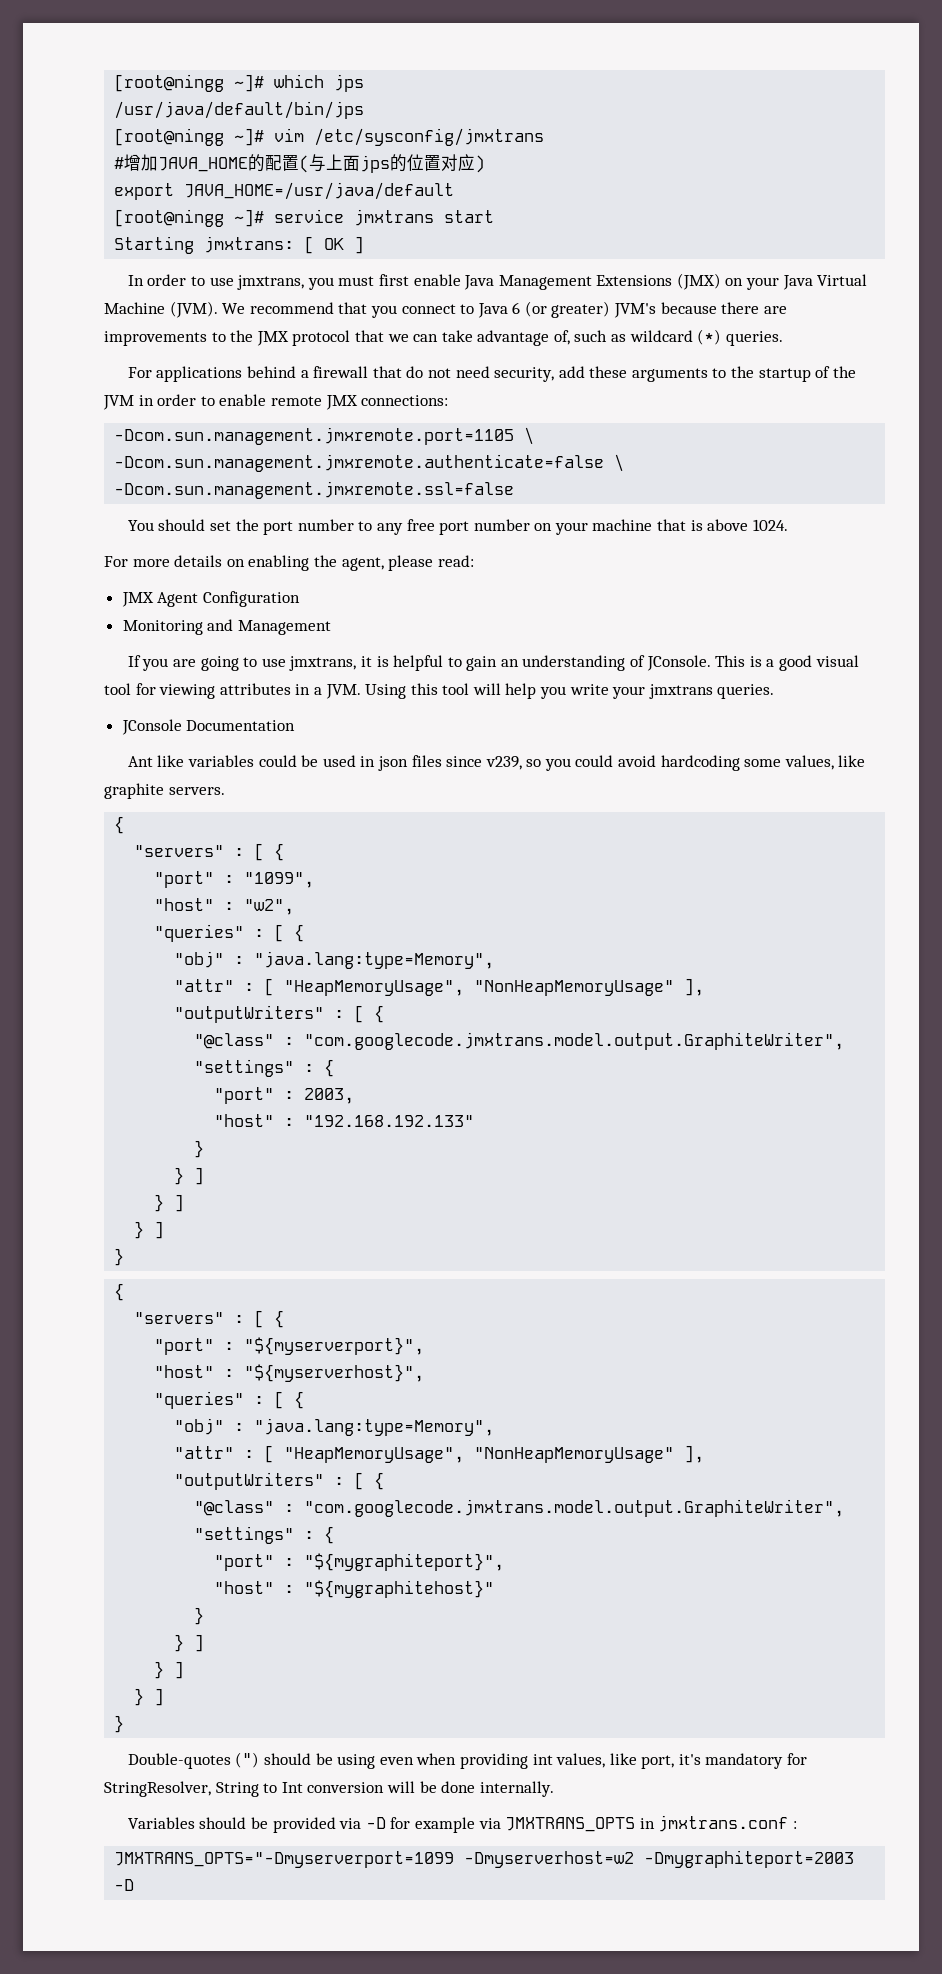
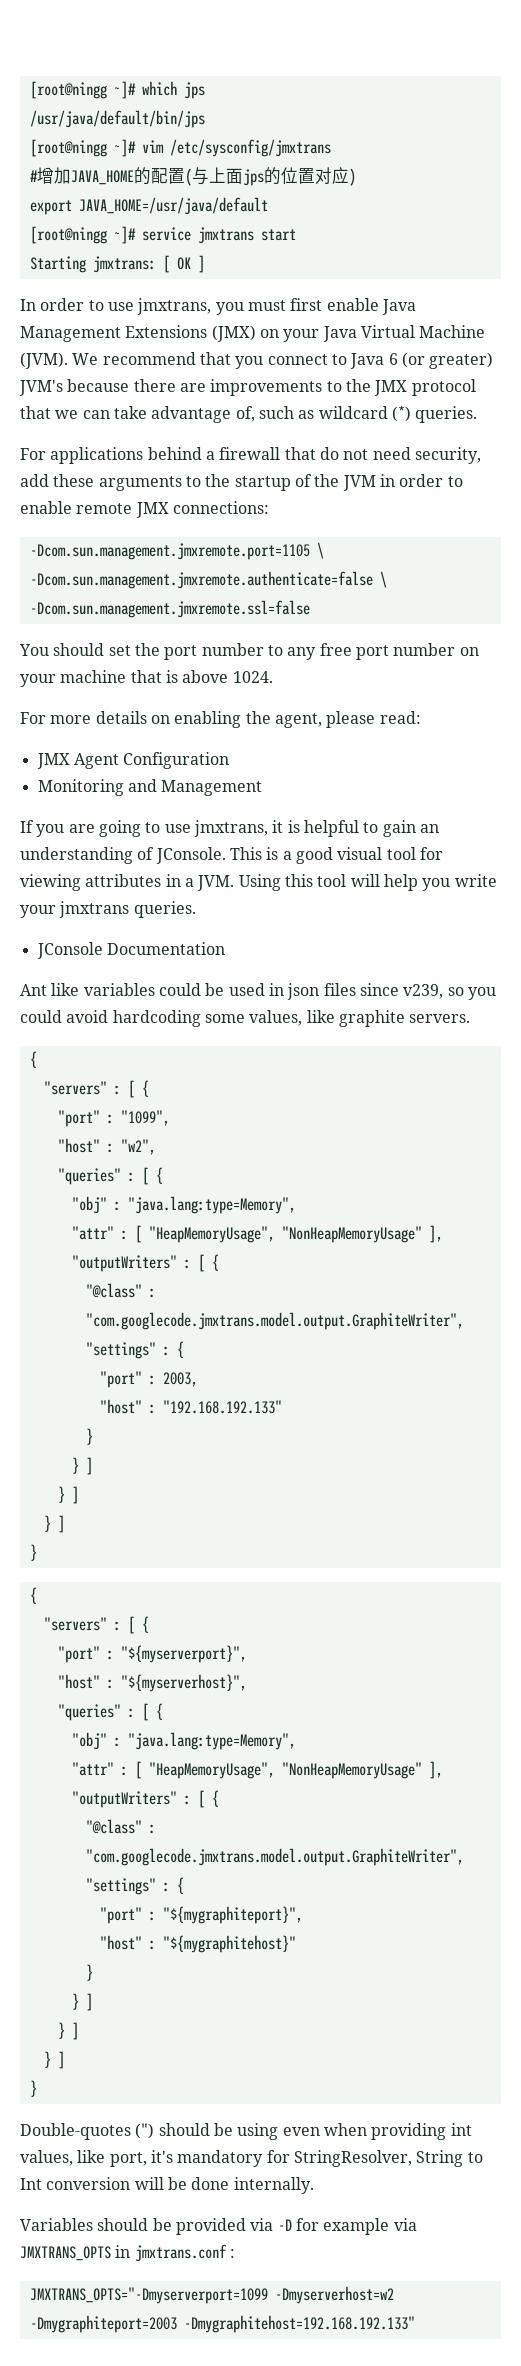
- JMXTRANS_OPTS="-Dmyserverport=1099 -Dmyserverhost=w2 -Dmygraphiteport=2003 -D
+ JMXTRANS_OPTS="-Dmyserverport=1099 -Dmyserverhost=w2 -Dmygraphiteport=2003 -Dmygraphitehost=192.168.192.133"

